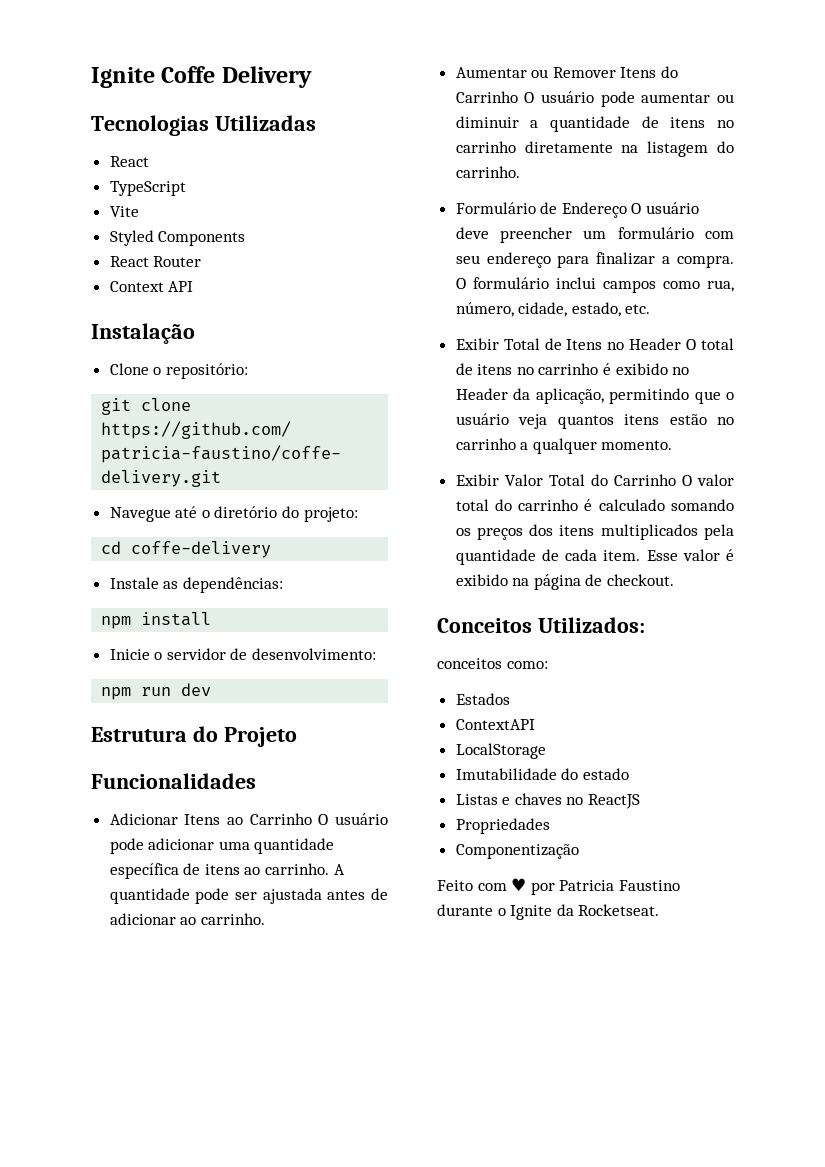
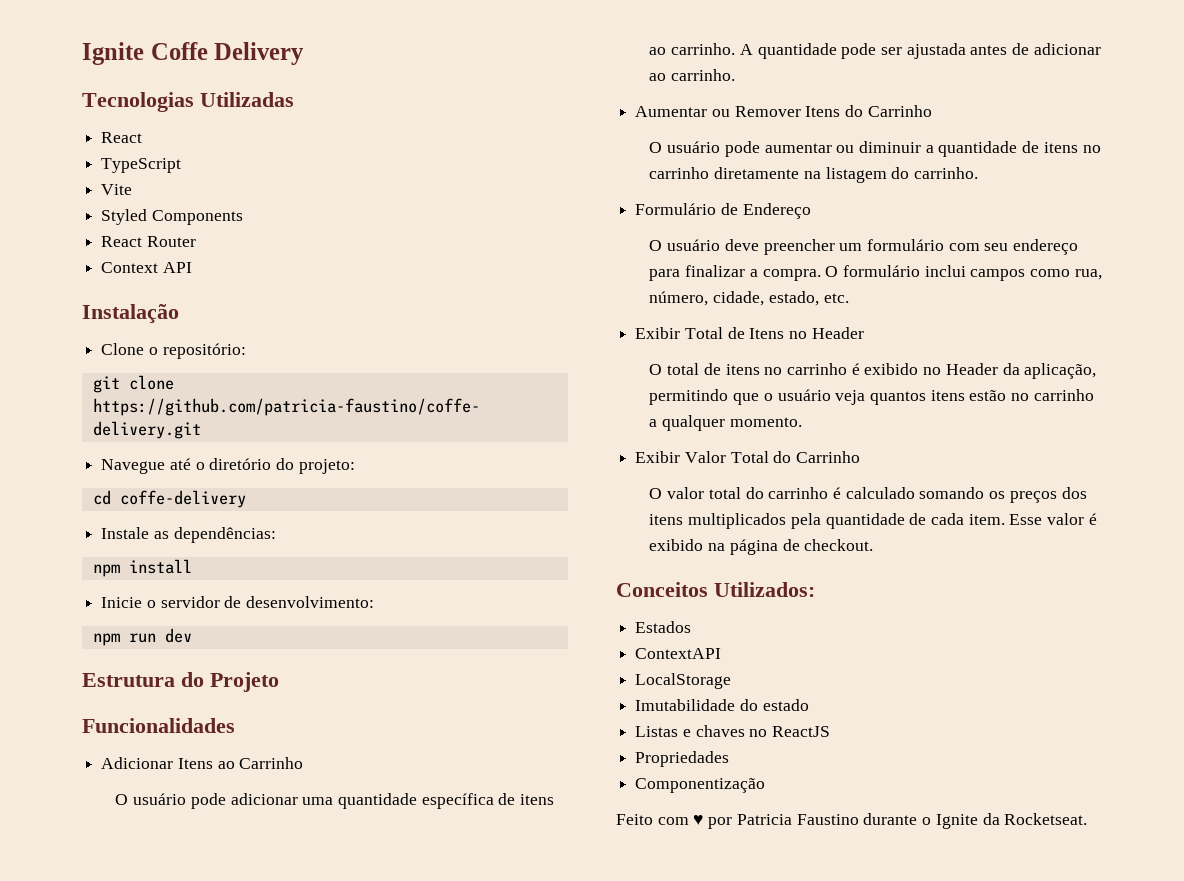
- Adicionar Itens ao Carrinho O usuário pode adicionar uma quantidade específica de itens ao carrinho.
+ Adicionar Itens ao Carrinho
+ O usuário pode adicionar uma quantidade específica de itens ao carrinho.
- Aumentar ou Remover Itens do Carrinho O usuário pode aumentar ou diminuir a quantidade de itens no carrinho diretamente na listagem do carrinho.
+ Aumentar ou Remover Itens do Carrinho
+ O usuário pode aumentar ou diminuir a quantidade de itens no carrinho diretamente na listagem do carrinho.
- Formulário de Endereço O usuário deve preencher um formulário com seu endereço para finalizar a compra.
+ Formulário de Endereço
+ O usuário deve preencher um formulário com seu endereço para finalizar a compra.
- Exibir Total de Itens no Header O total de itens no carrinho é exibido no Header da aplicação, permitindo que o usuário veja quantos itens estão no carrinho a qualquer momento.
+ Exibir Total de Itens no Header
+ O total de itens no carrinho é exibido no Header da aplicação, permitindo que o usuário veja quantos itens estão no carrinho a qualquer momento.
- Exibir Valor Total do Carrinho O valor total do carrinho é calculado somando os preços dos itens multiplicados pela quantidade de cada item.
+ Exibir Valor Total do Carrinho
+ O valor total do carrinho é calculado somando os preços dos itens multiplicados pela quantidade de cada item.
- conceitos como:

